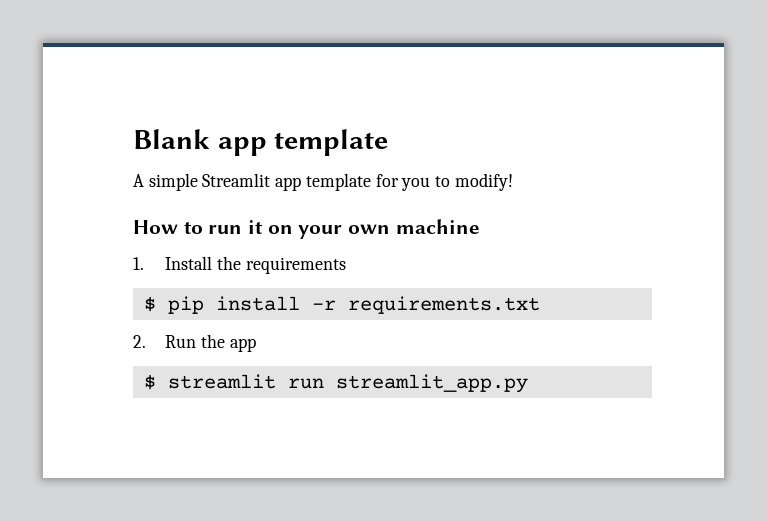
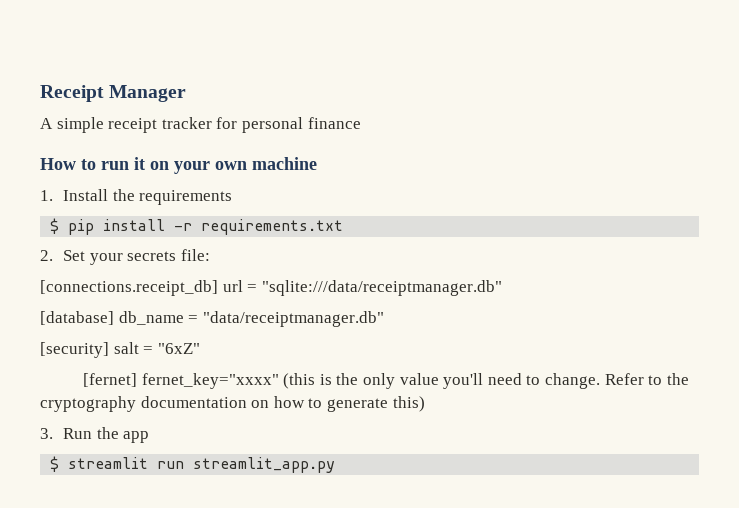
- Blank app template
+ Receipt Manager
- A simple Streamlit app template for you to modify!
+ A simple receipt tracker for personal finance
- 2. Run the app
+ 2. Set your secrets file:
+ [connections.receipt_db] url = "sqlite:///data/receiptmanager.db"
+ [database] db_name = "data/receiptmanager.db"
+ [security] salt = "6xZ"
+ [fernet] fernet_key="xxxx" (this is the only value you'll need to change. Refer to the cryptography documentation on how to generate this)
+ 3. Run the app

